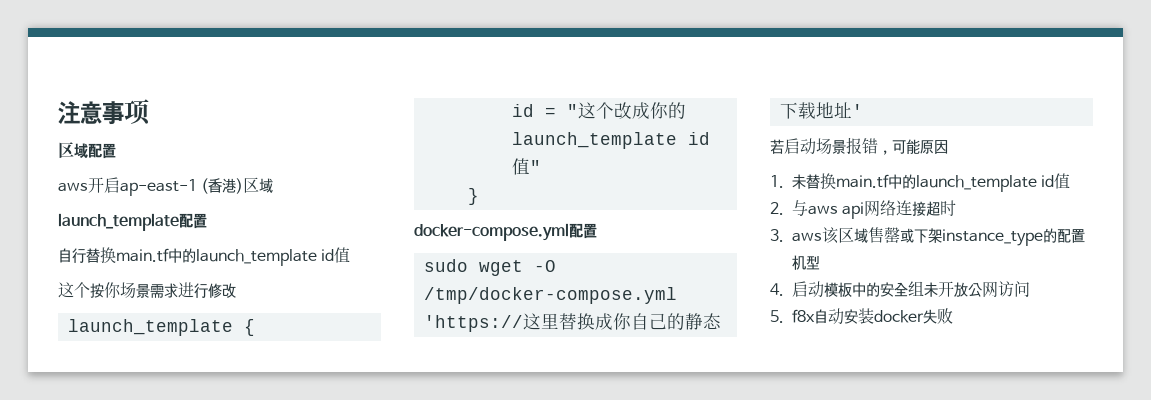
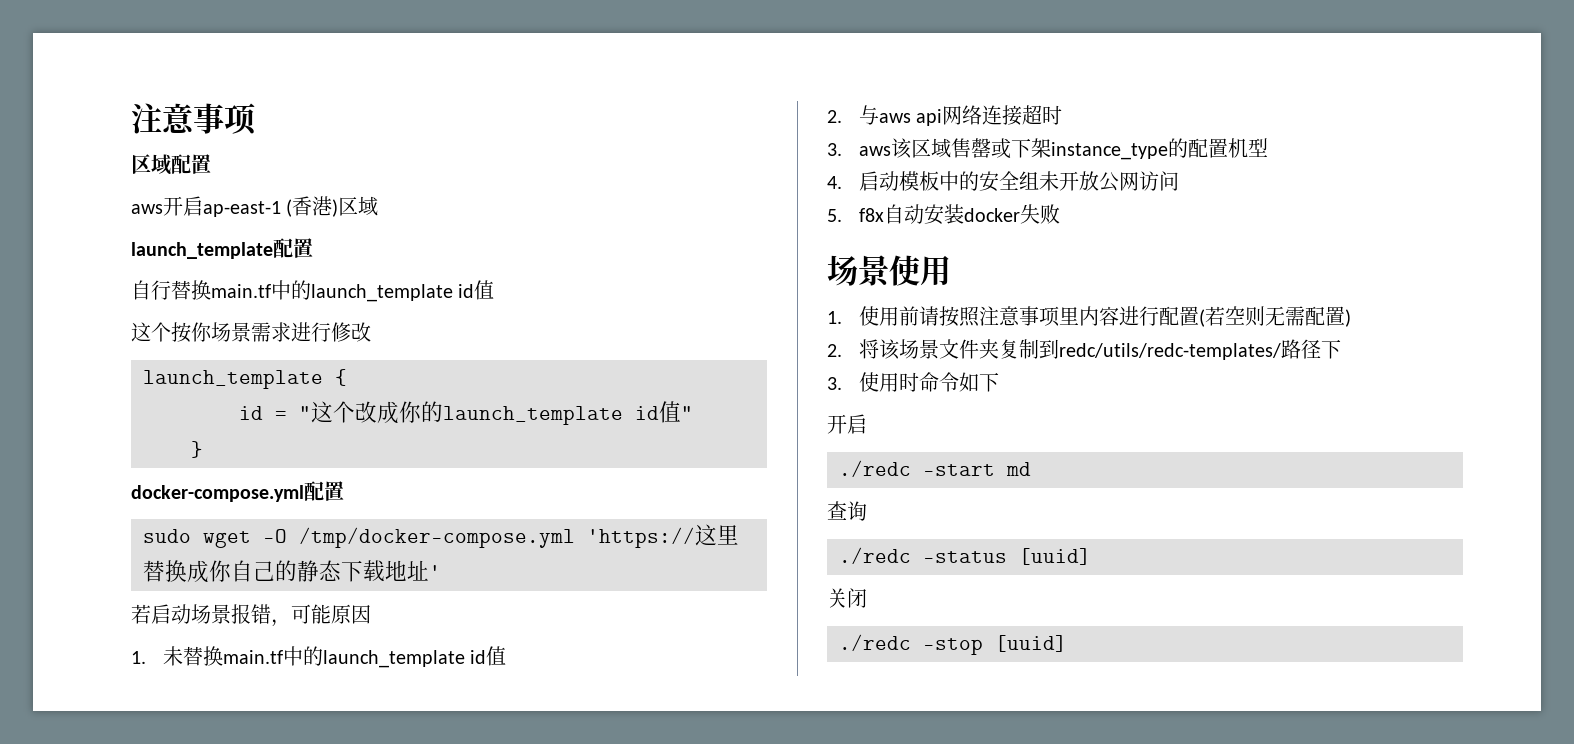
+ 场景使用
+ 1.使用前请按照注意事项里内容进行配置(若空则无需配置)
+ 2.将该场景文件夹复制到redc/utils/redc-templates/路径下
+ 3.使用时命令如下
+ 开启
+ ./redc -start md
+ 查询
+ ./redc -status [uuid]
+ 关闭
+ ./redc -stop [uuid]

